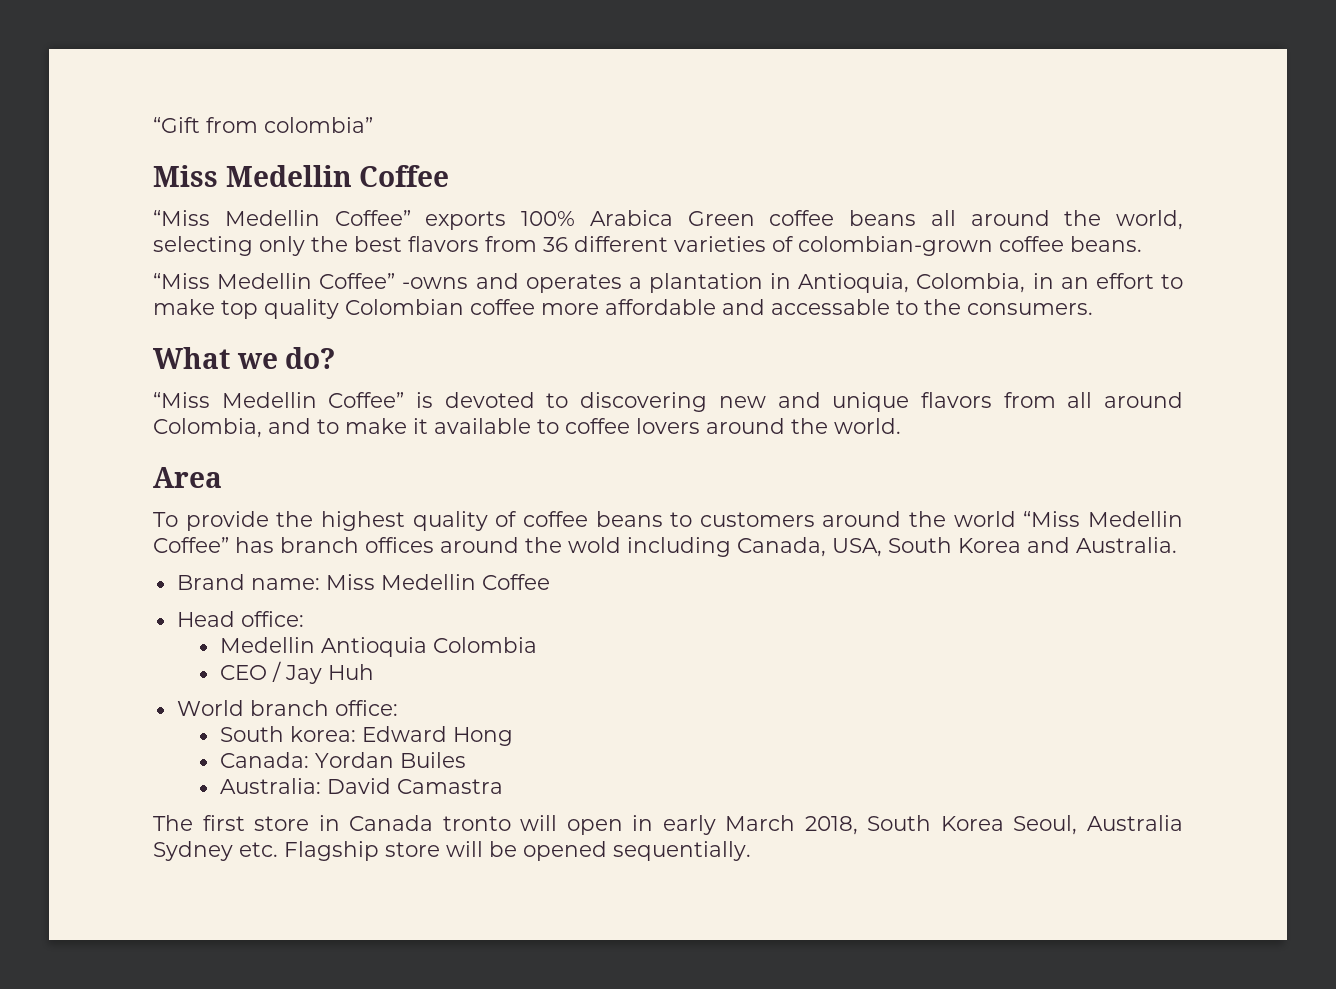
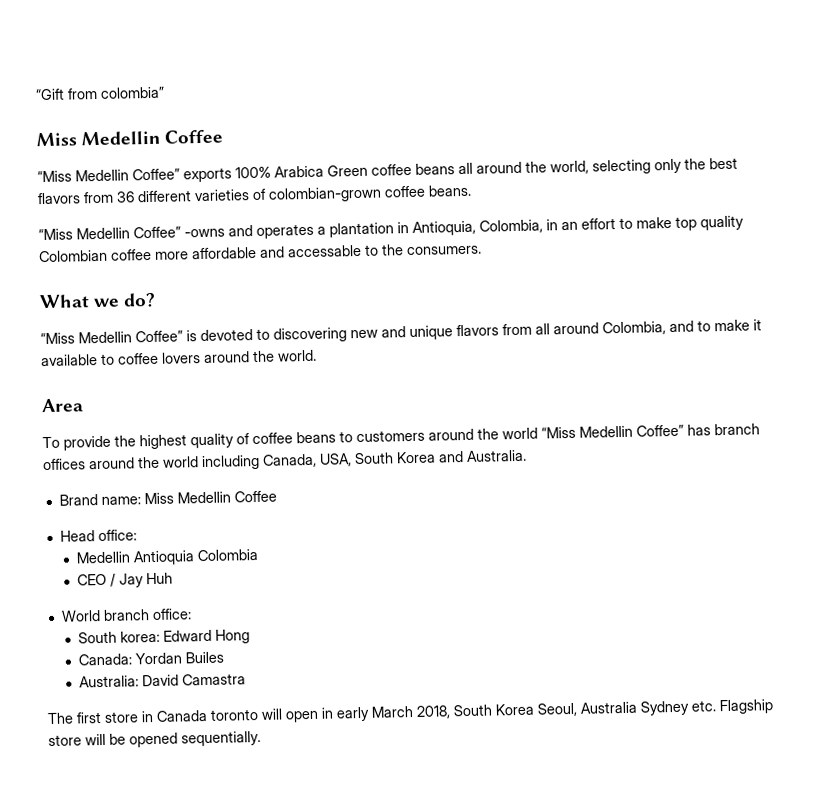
- To provide the highest quality of coffee beans to customers around the world “Miss Medellin Coffee” has branch offices around the wold including Canada, USA, South Korea and Australia.
+ To provide the highest quality of coffee beans to customers around the world “Miss Medellin Coffee” has branch offices around the world including Canada, USA, South Korea and Australia.
- The first store in Canada tronto will open in early March 2018, South Korea Seoul, Australia Sydney etc. Flagship store will be opened sequentially.
+ The first store in Canada toronto will open in early March 2018, South Korea Seoul, Australia Sydney etc. Flagship store will be opened sequentially.

